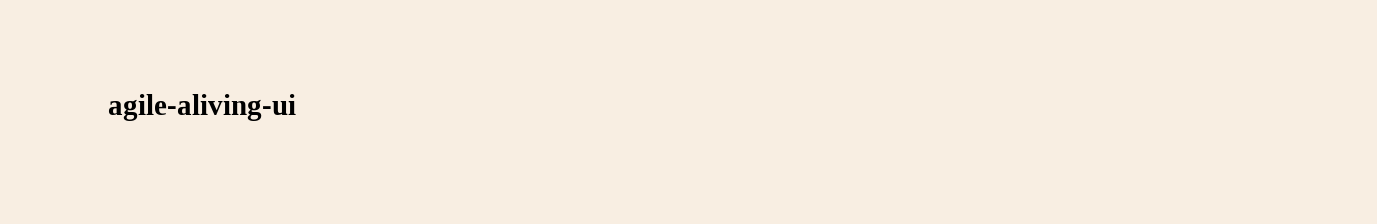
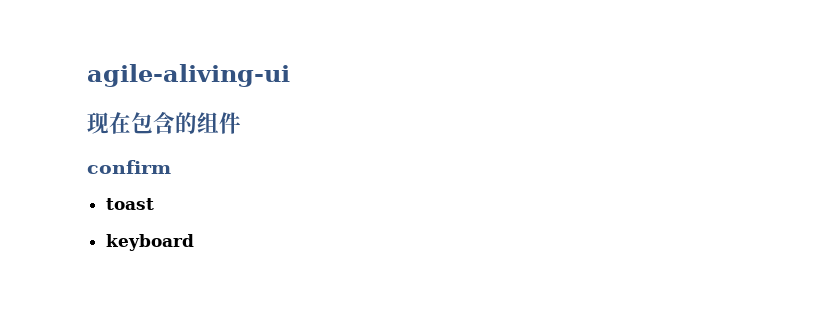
+ 现在包含的组件
+ confirm
+ toast
+ keyboard

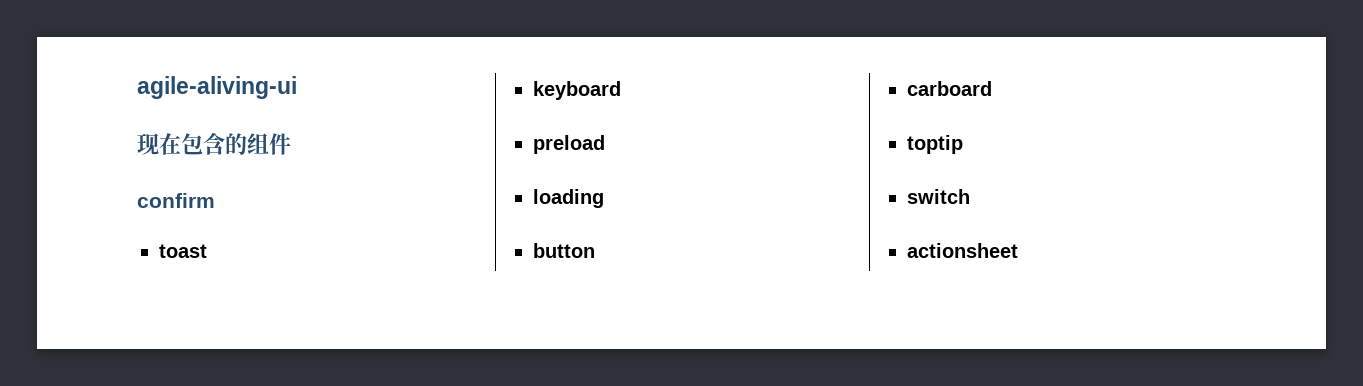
+ preload
+ loading
+ button
+ carboard
+ toptip
+ switch
+ actionsheet

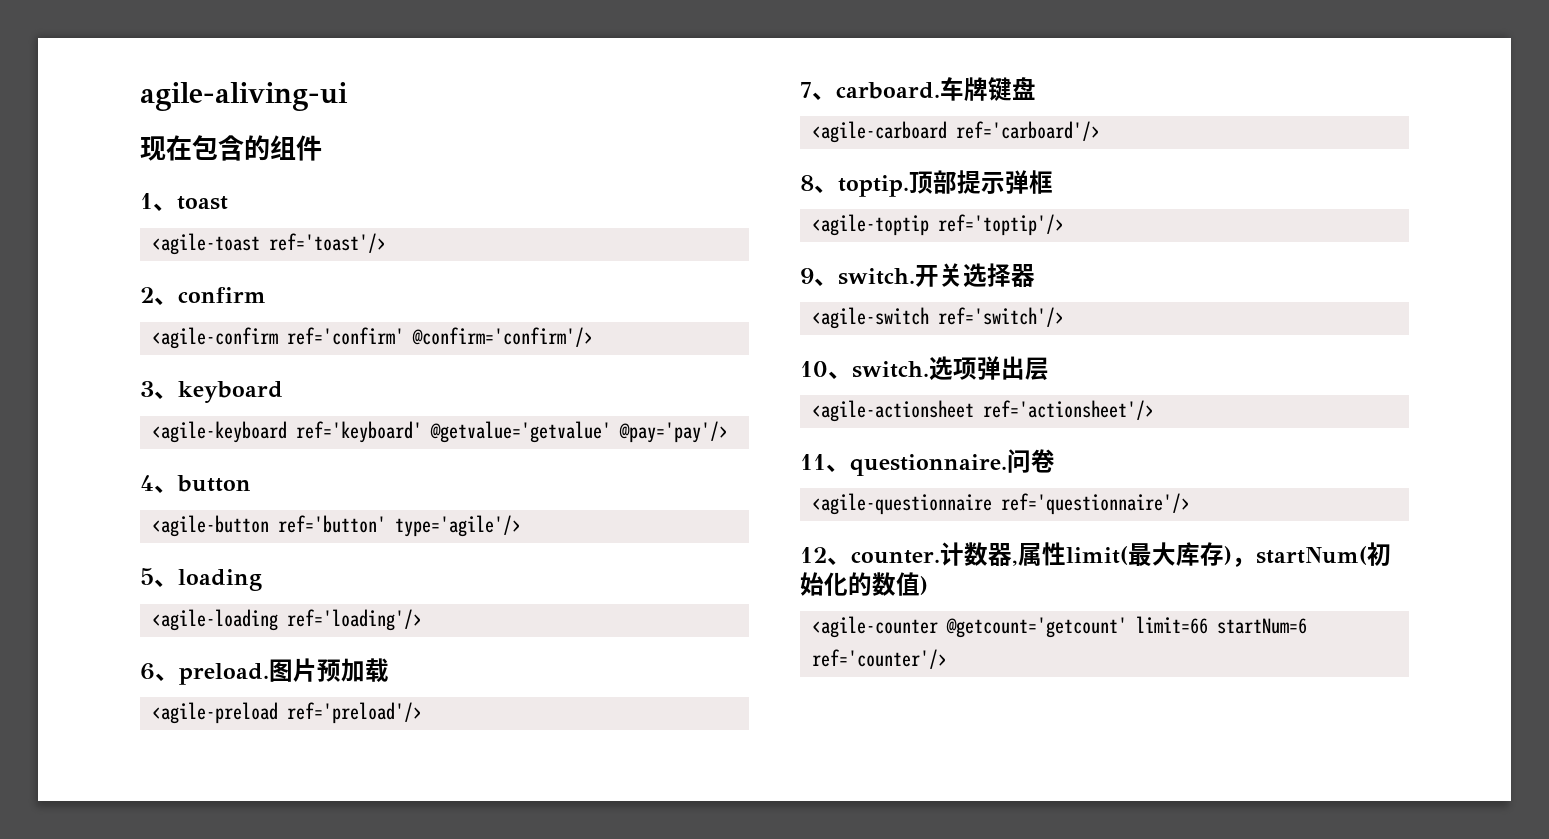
- confirm
- toast
- keyboard
- preload
- loading
- button
- carboard
- toptip
- switch
- actionsheet
+ 1、toast
+ <agile-toast ref='toast'/>
+ 2、confirm
+ <agile-confirm ref='confirm' @confirm='confirm'/>
+ 3、keyboard
+ <agile-keyboard ref='keyboard' @getvalue='getvalue' @pay='pay'/>
+ 4、button
+ <agile-button ref='button' type='agile'/>
+ 5、loading
+ <agile-loading ref='loading'/>
+ 6、preload.图片预加载
+ <agile-preload ref='preload'/>
+ 7、carboard.车牌键盘
+ <agile-carboard ref='carboard'/>
+ 8、toptip.顶部提示弹框
+ <agile-toptip ref='toptip'/>
+ 9、switch.开关选择器
+ <agile-switch ref='switch'/>
+ 10、switch.选项弹出层
+ <agile-actionsheet ref='actionsheet'/>
+ 11、questionnaire.问卷
+ <agile-questionnaire ref='questionnaire'/>
+ 12、counter.计数器,属性limit(最大库存)，startNum(初始化的数值)
+ <agile-counter @getcount='getcount' limit=66 startNum=6 ref='counter'/>

